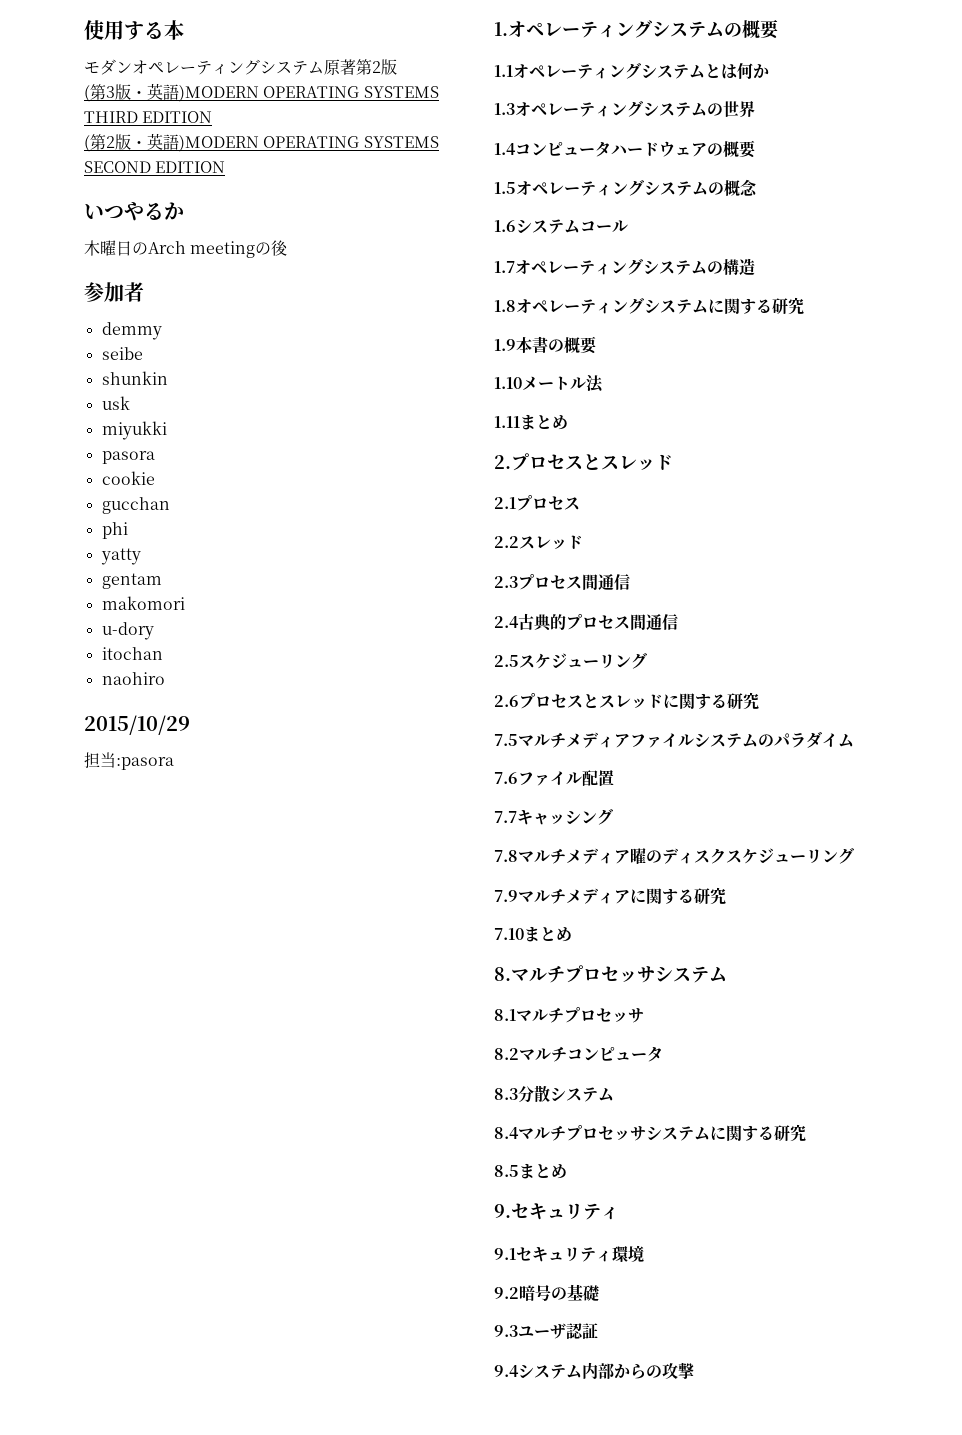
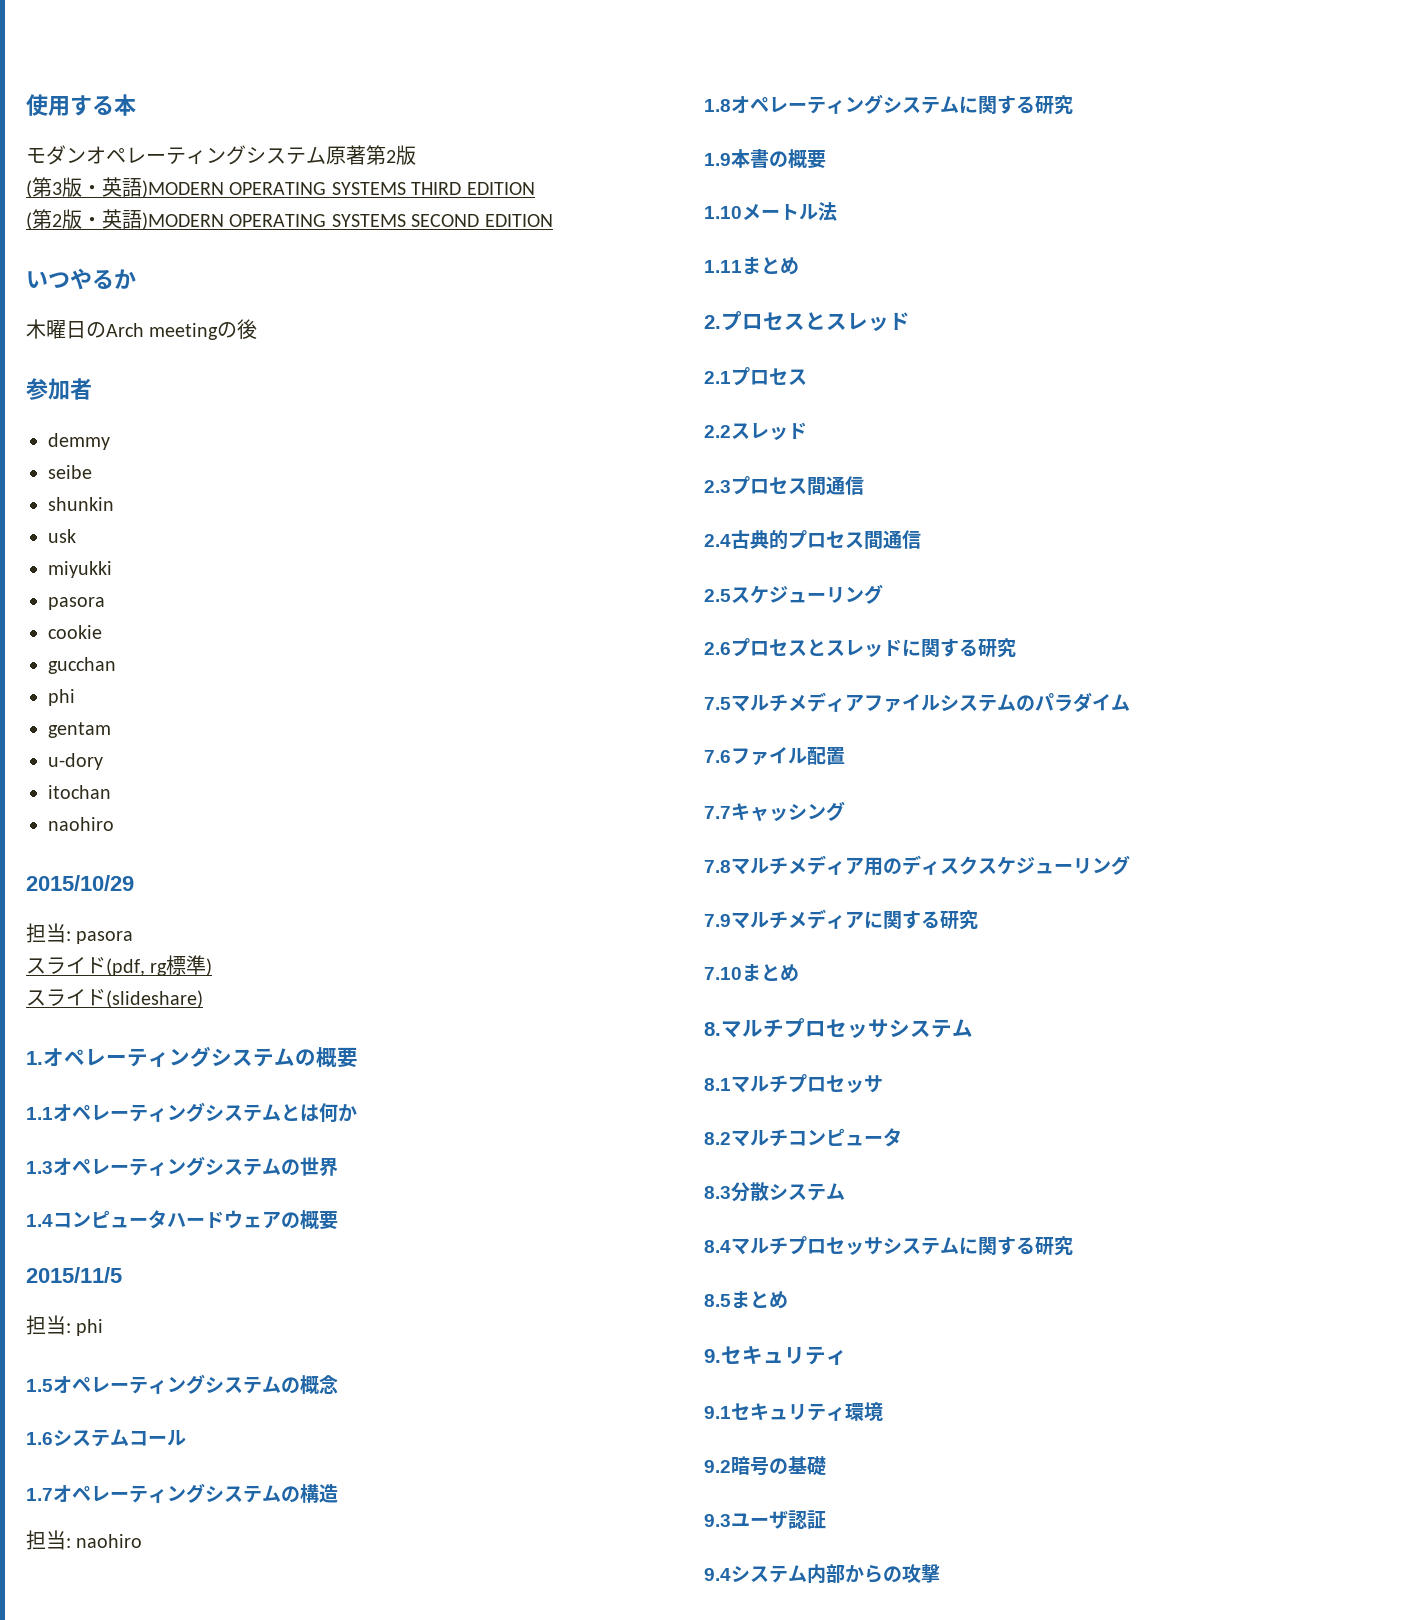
- yatty
- makomori
- 担当:pasora
+ 担当: pasora
+ スライド(pdf, rg標準)
+ スライド(slideshare)
+ 2015/11/5
+ 担当: phi
+ 担当: naohiro
- 7.8マルチメディア曜のディスクスケジューリング
+ 7.8マルチメディア用のディスクスケジューリング

